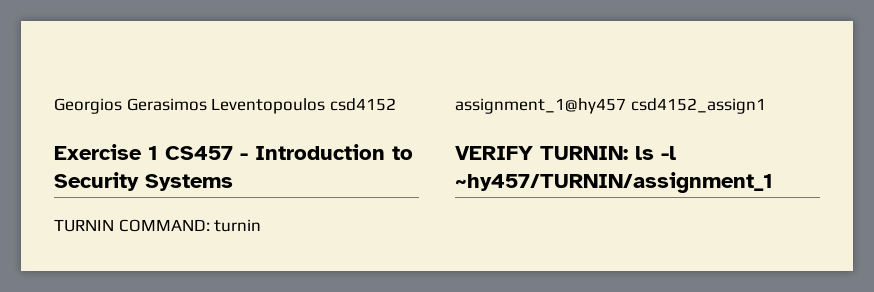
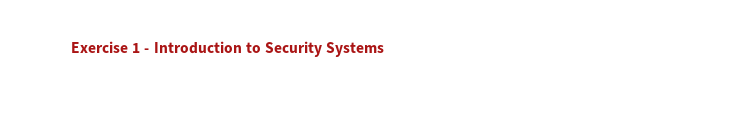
- Georgios Gerasimos Leventopoulos csd4152
- Exercise 1 CS457 - Introduction to Security Systems
+ Exercise 1 - Introduction to Security Systems
- TURNIN COMMAND: turnin assignment_1@hy457 csd4152_assign1
- VERIFY TURNIN: ls -l ~hy457/TURNIN/assignment_1

